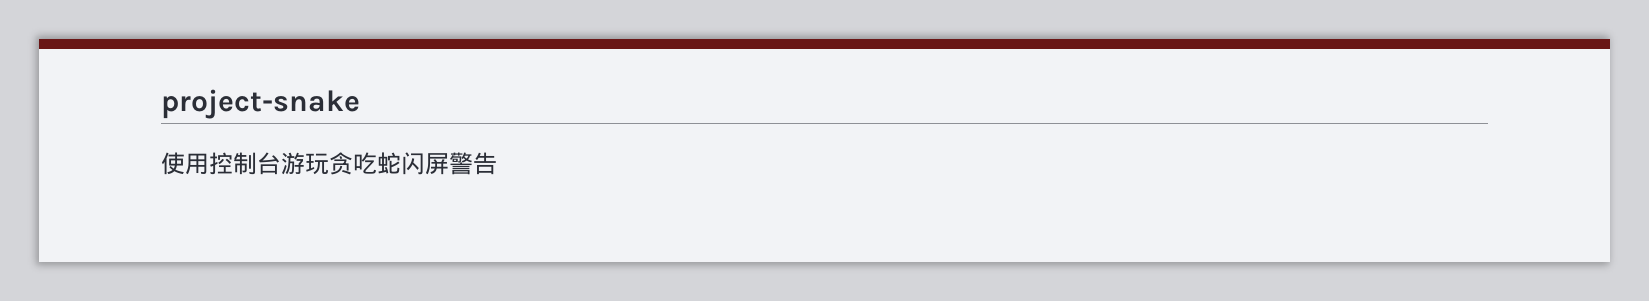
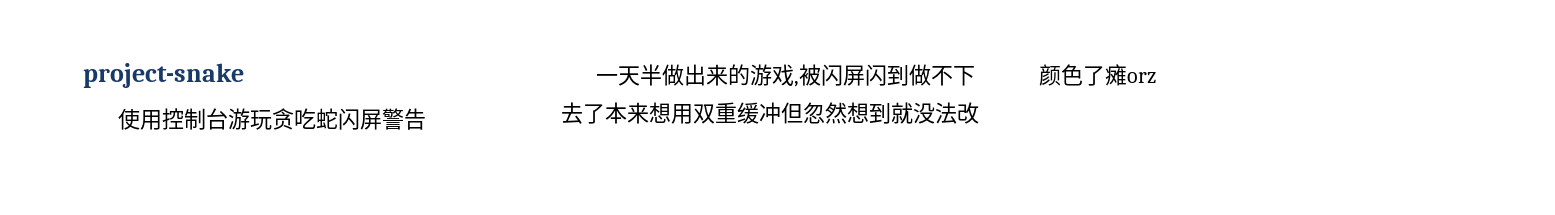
+ 一天半做出来的游戏,被闪屏闪到做不下去了本来想用双重缓冲但忽然想到就没法改颜色了瘫orz

